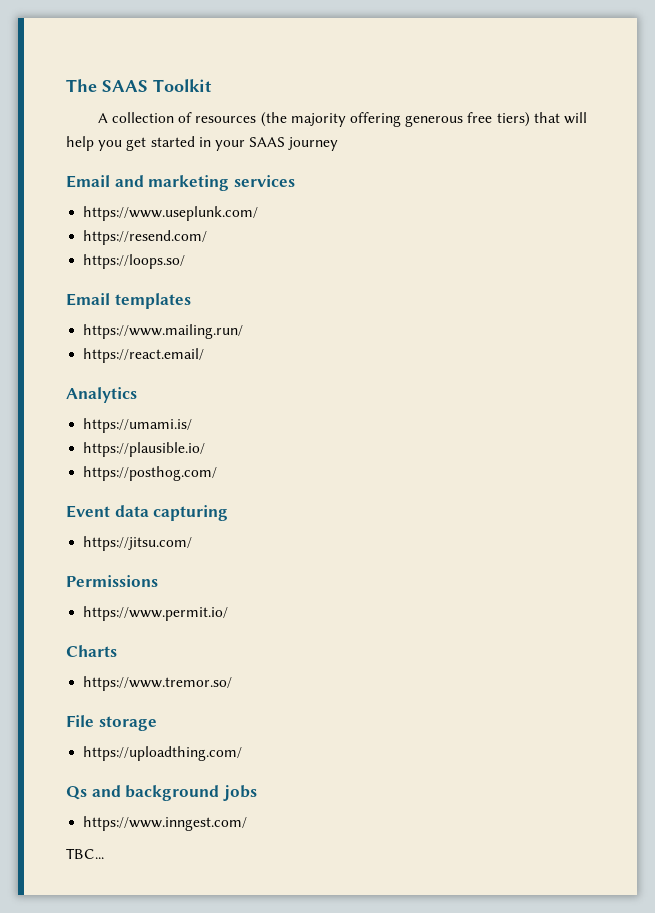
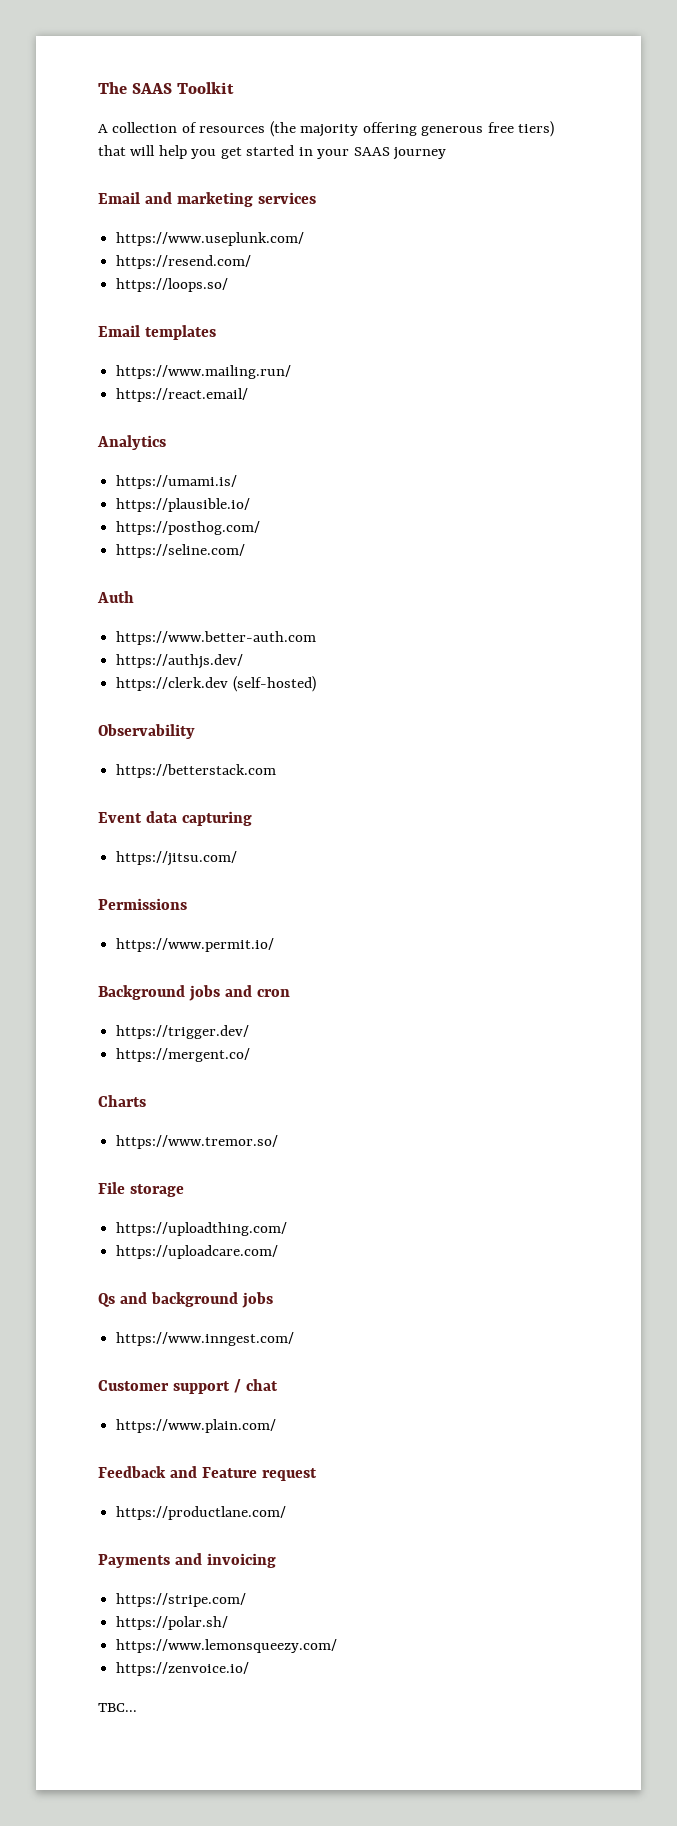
+ https://seline.com/
+ Auth
+ https://www.better-auth.com
+ https://authjs.dev/
+ https://clerk.dev (self-hosted)
+ Observability
+ https://betterstack.com
+ Background jobs and cron
+ https://trigger.dev/
+ https://mergent.co/
+ https://uploadcare.com/
+ Customer support / chat
+ https://www.plain.com/
+ Feedback and Feature request
+ https://productlane.com/
+ Payments and invoicing
+ https://stripe.com/
+ https://polar.sh/
+ https://www.lemonsqueezy.com/
+ https://zenvoice.io/

